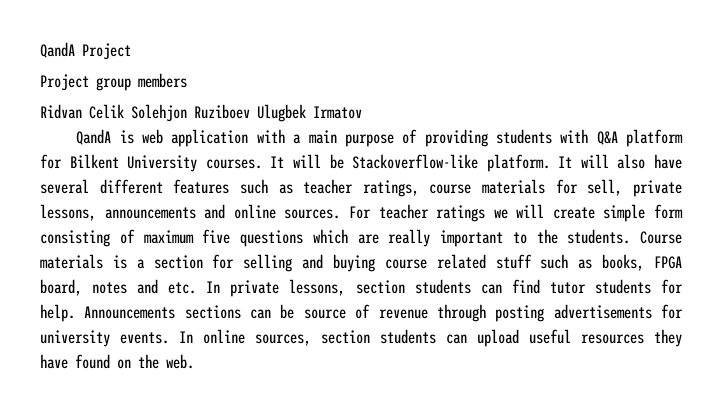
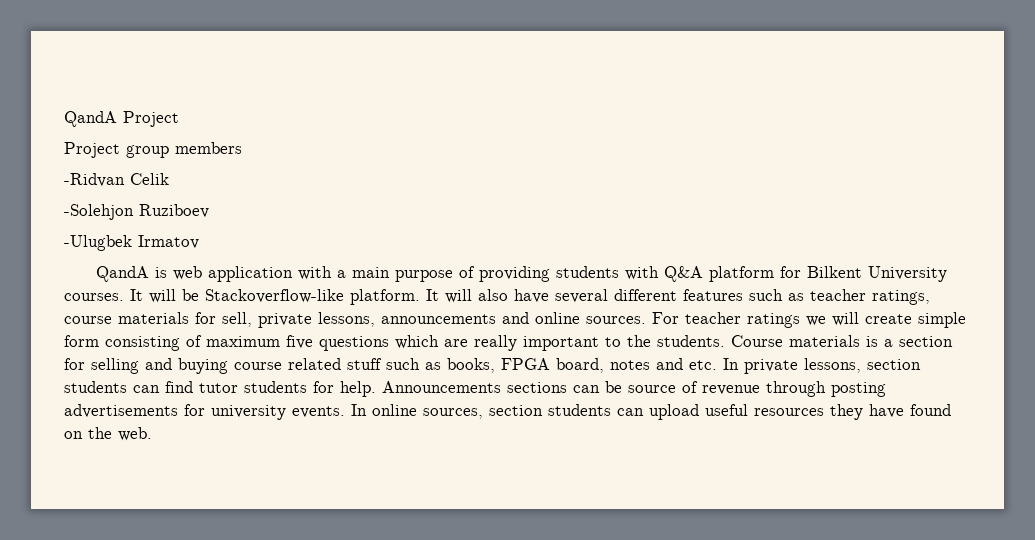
- Ridvan Celik Solehjon Ruziboev Ulugbek Irmatov
+ -Ridvan Celik
+ -Solehjon Ruziboev
+ -Ulugbek Irmatov

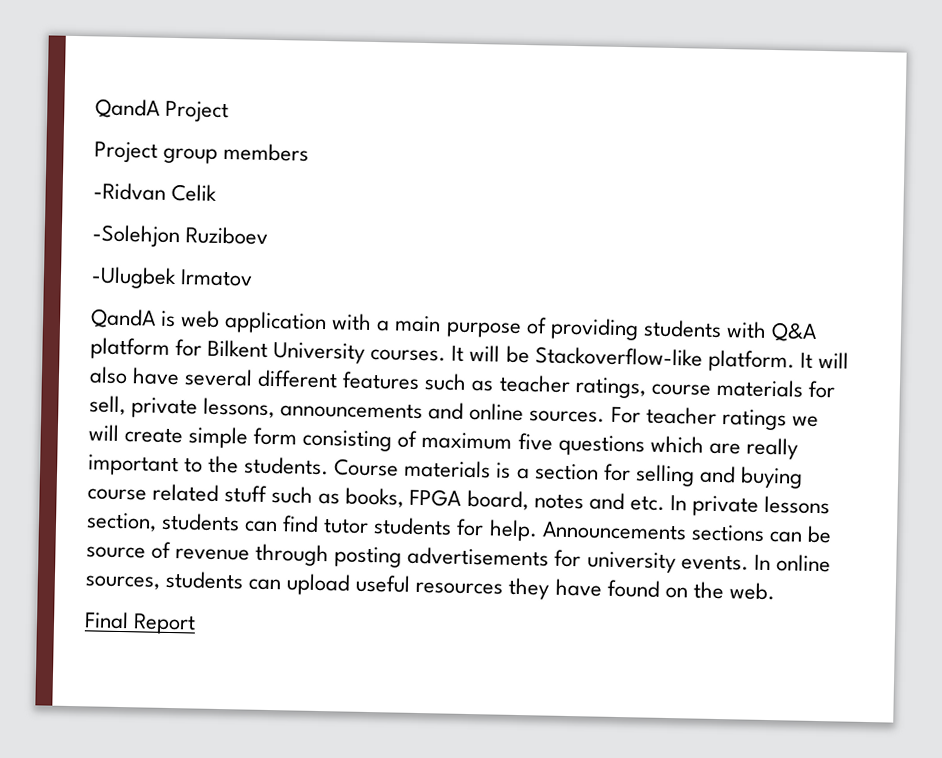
- Course materials is a section for selling and buying course related stuff such as books, FPGA board, notes and etc. In private lessons, section students can find tutor students for help.
+ Course materials is a section for selling and buying course related stuff such as books, FPGA board, notes and etc. In private lessons section, students can find tutor students for help.
- In online sources, section students can upload useful resources they have found on the web.
+ In online sources, students can upload useful resources they have found on the web.
+ Final Report

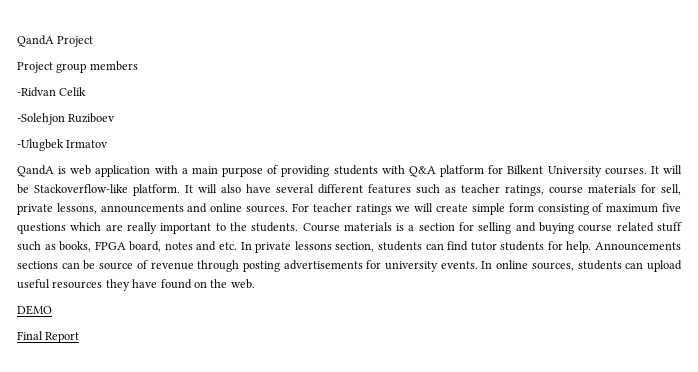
+ DEMO

